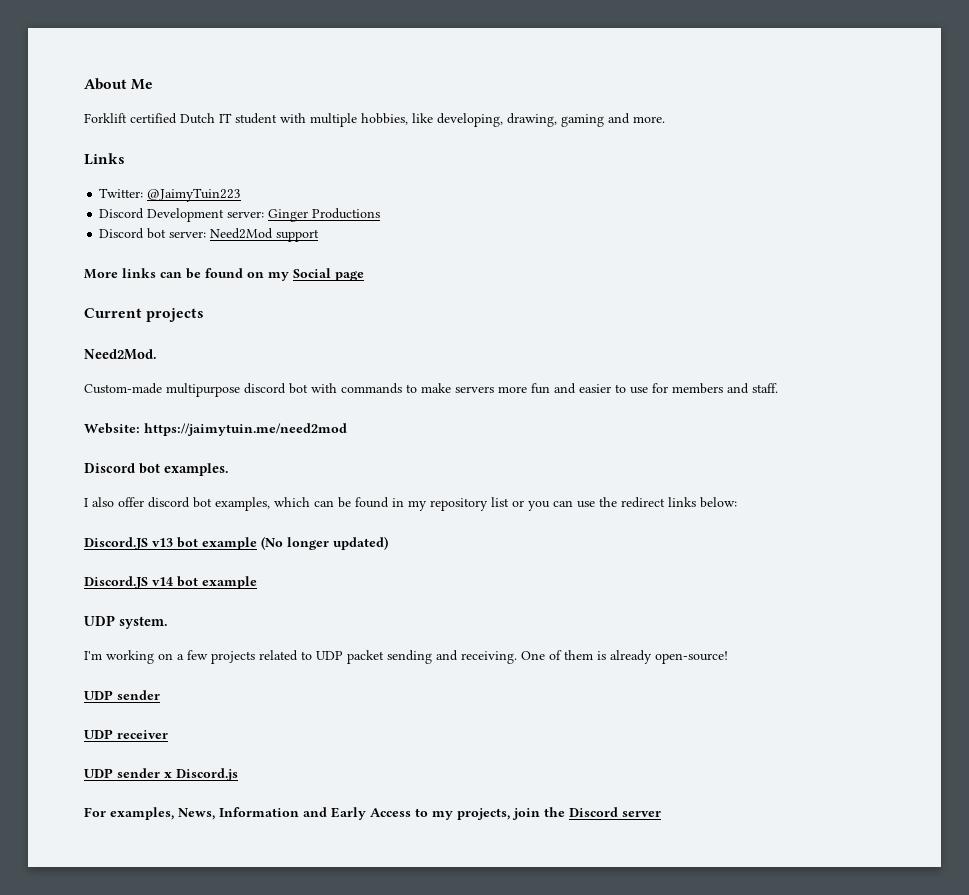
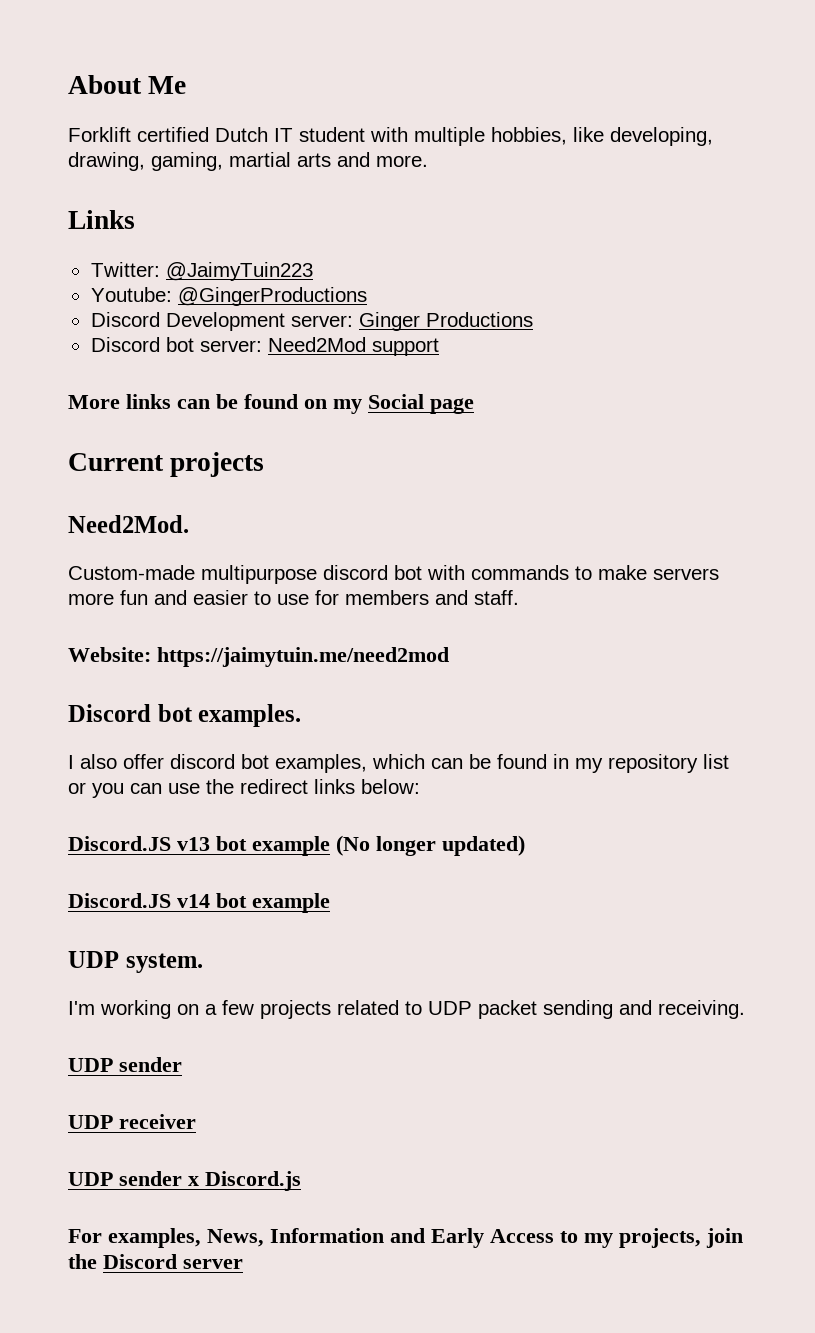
- Forklift certified Dutch IT student with multiple hobbies, like developing, drawing, gaming and more.
+ Forklift certified Dutch IT student with multiple hobbies, like developing, drawing, gaming, martial arts and more.
+ Youtube: @GingerProductions
- One of them is already open-source!

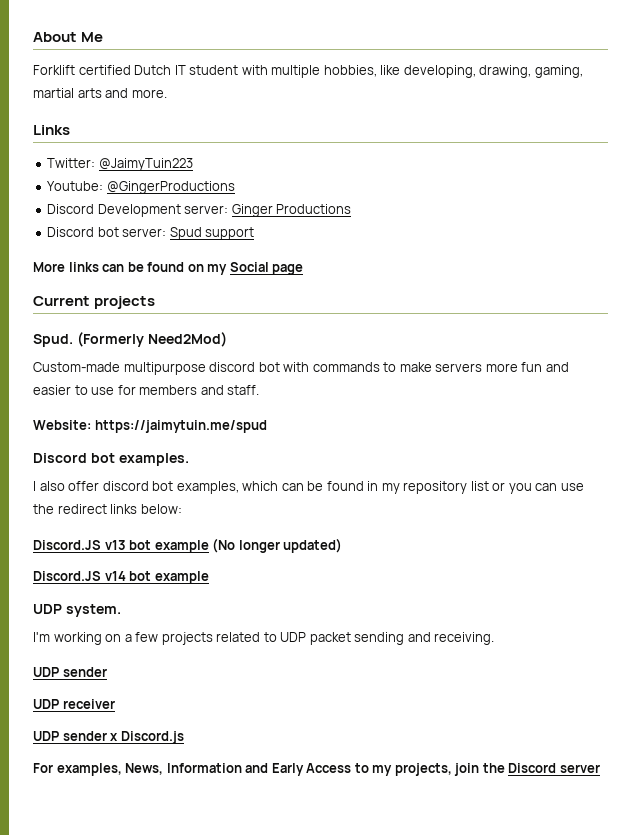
- Discord bot server: Need2Mod support
+ Discord bot server: Spud support
- Need2Mod.
+ Spud. (Formerly Need2Mod)
- Website: https://jaimytuin.me/need2mod
+ Website: https://jaimytuin.me/spud

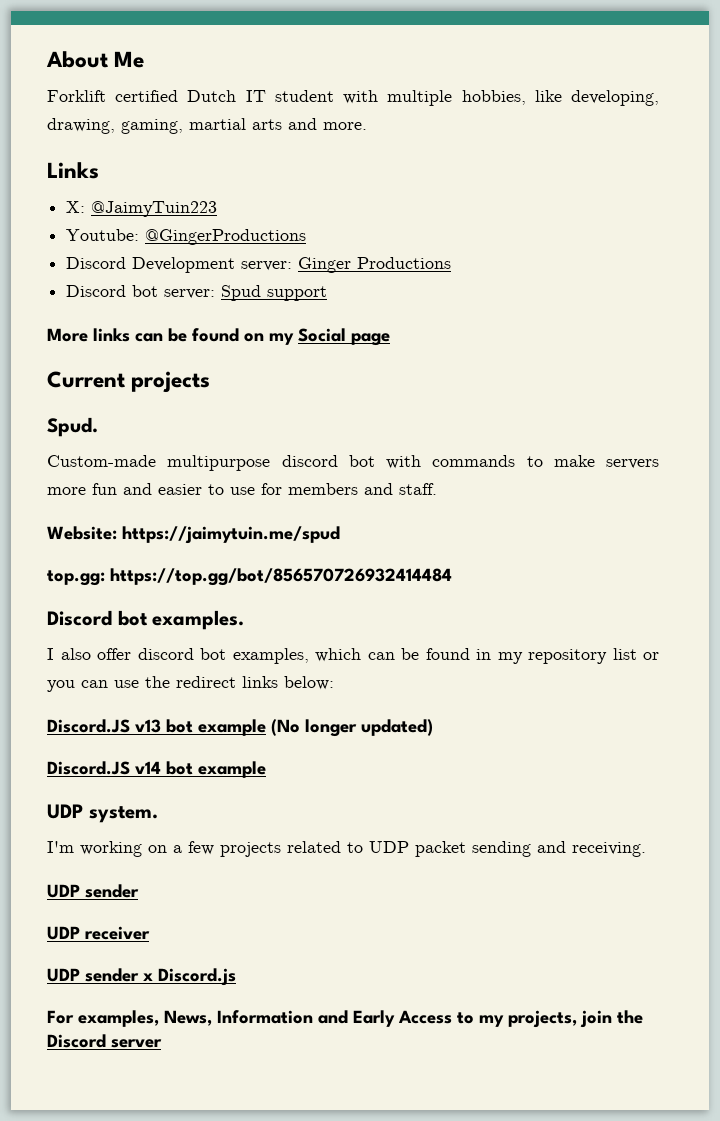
- Twitter: @JaimyTuin223
+ X: @JaimyTuin223
- (Formerly Need2Mod)
+ top.gg: https://top.gg/bot/856570726932414484

